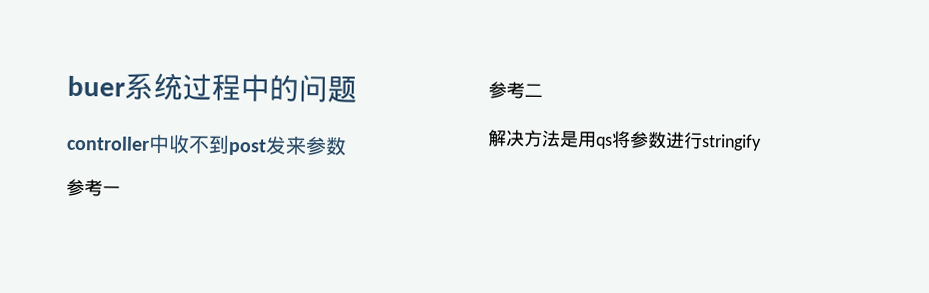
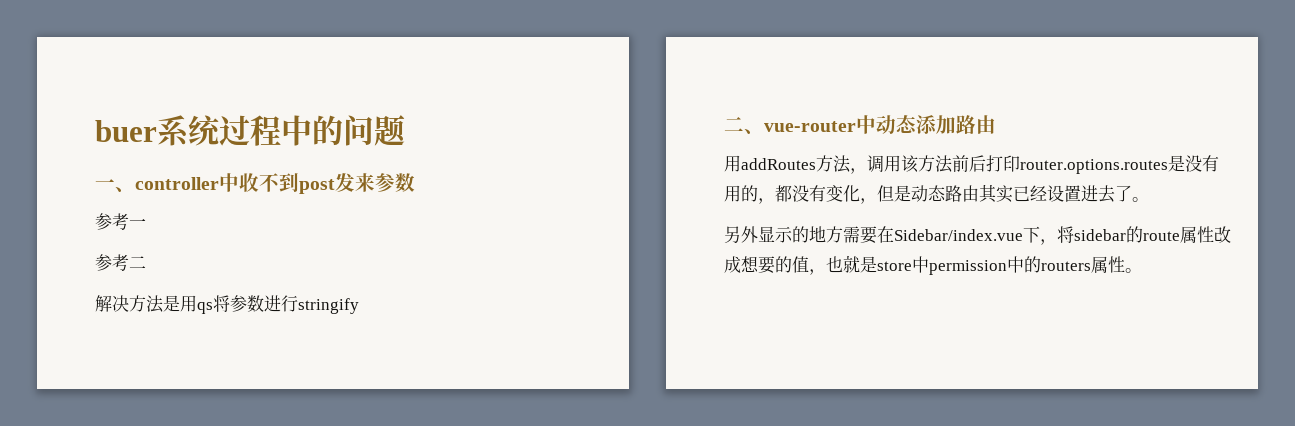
- controller中收不到post发来参数
+ 一、controller中收不到post发来参数
+ 二、vue-router中动态添加路由
+ 用addRoutes方法，调用该方法前后打印router.options.routes是没有用的，都没有变化，但是动态路由其实已经设置进去了。
+ 另外显示的地方需要在Sidebar/index.vue下，将sidebar的route属性改成想要的值，也就是store中permission中的routers属性。

